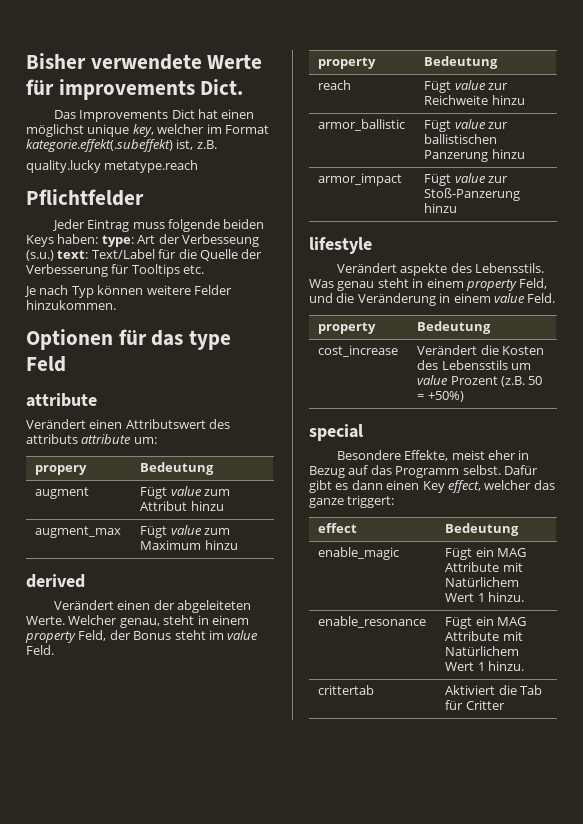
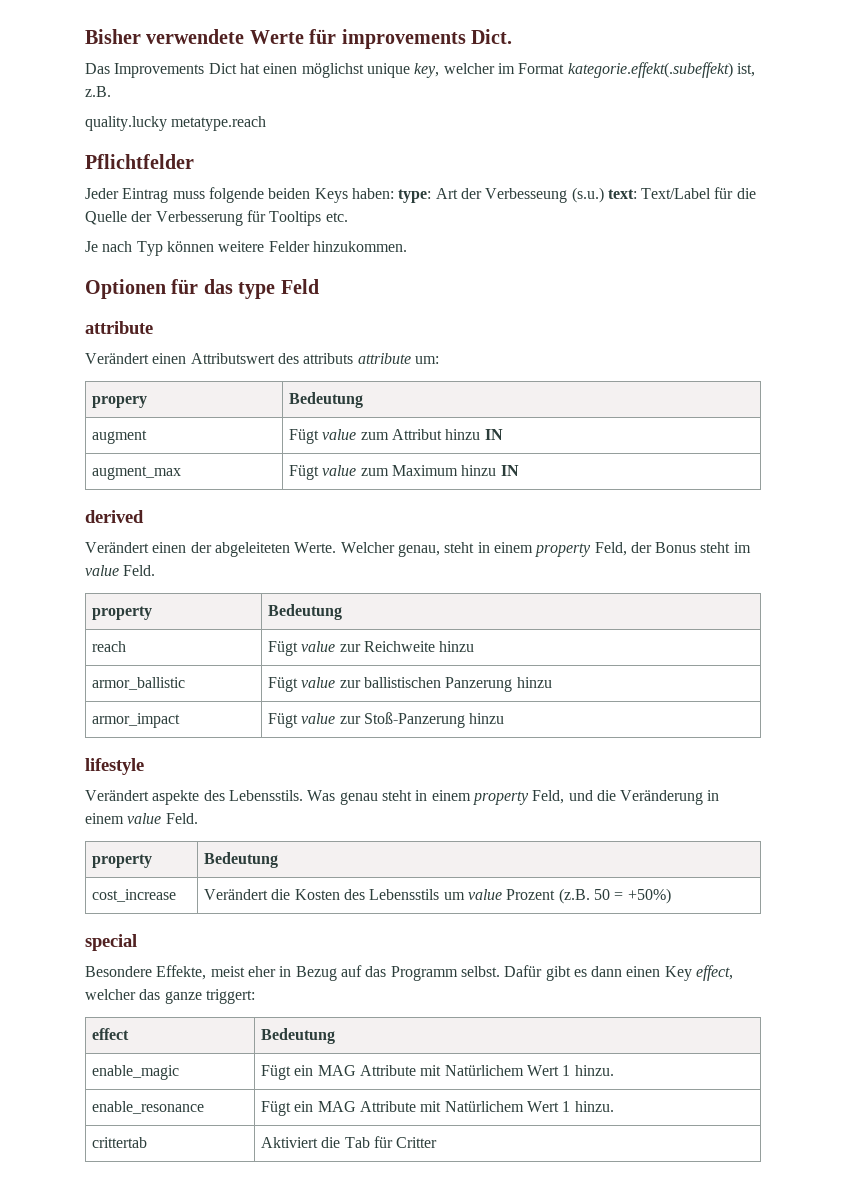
- augment | Fügt value zum Attribut hinzu
+ augment | Fügt value zum Attribut hinzu IN
- augment_max | Fügt value zum Maximum hinzu
+ augment_max | Fügt value zum Maximum hinzu IN

